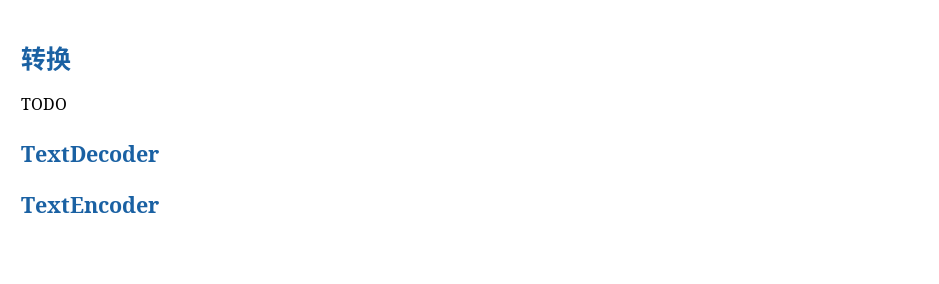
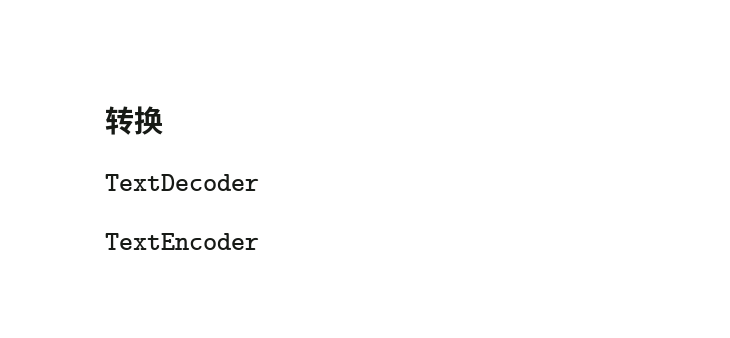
- TODO

